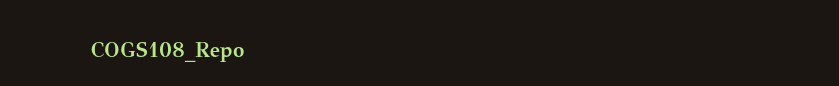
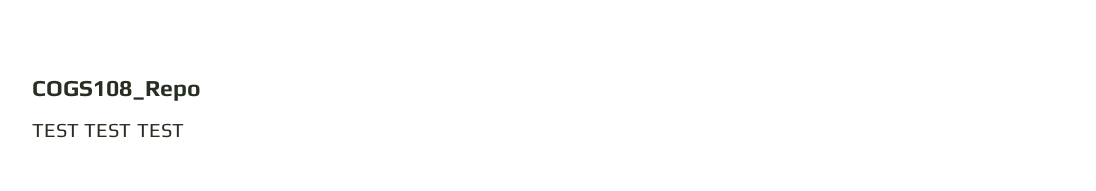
+ TEST TEST TEST

